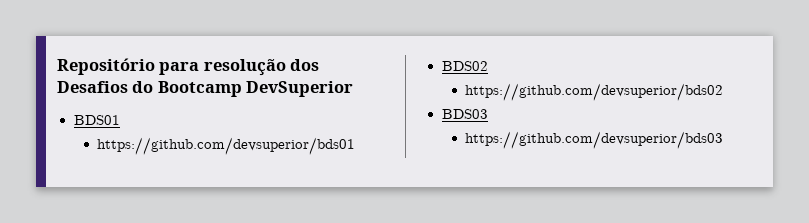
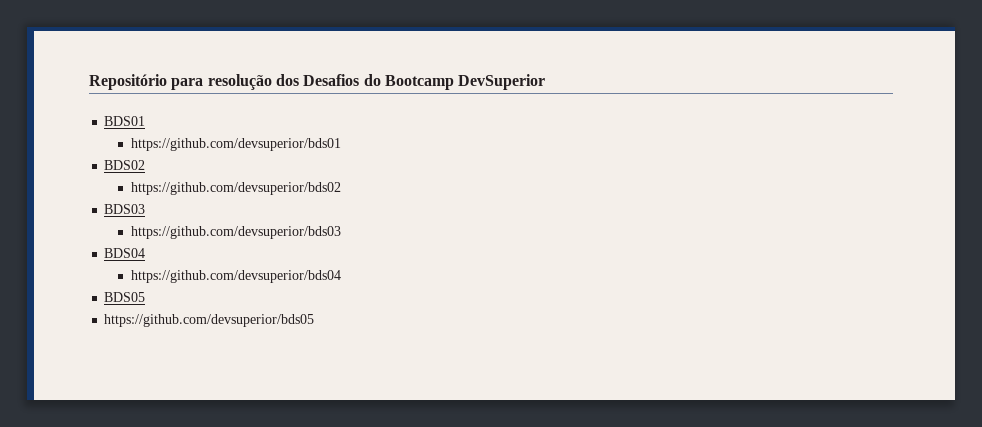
+ BDS04
+ https://github.com/devsuperior/bds04
+ BDS05
+ https://github.com/devsuperior/bds05

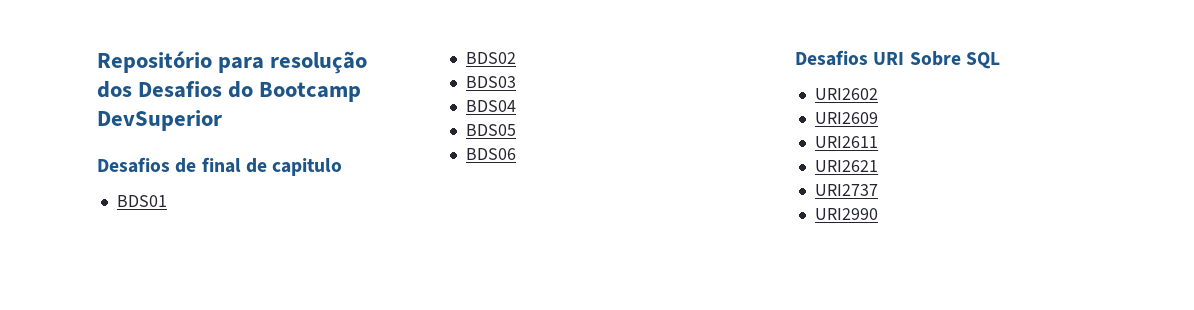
+ Desafios de final de capitulo
- https://github.com/devsuperior/bds01
- https://github.com/devsuperior/bds02
- https://github.com/devsuperior/bds03
- https://github.com/devsuperior/bds04
- https://github.com/devsuperior/bds05
+ BDS06
+ Desafios URI Sobre SQL
+ URI2602
+ URI2609
+ URI2611
+ URI2621
+ URI2737
+ URI2990

